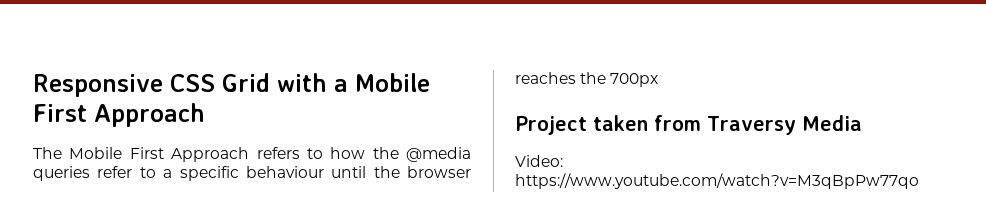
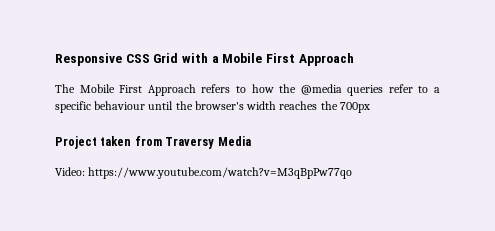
- The Mobile First Approach refers to how the @media queries refer to a specific behaviour until the browser reaches the 700px
+ The Mobile First Approach refers to how the @media queries refer to a specific behaviour until the browser's width reaches the 700px

